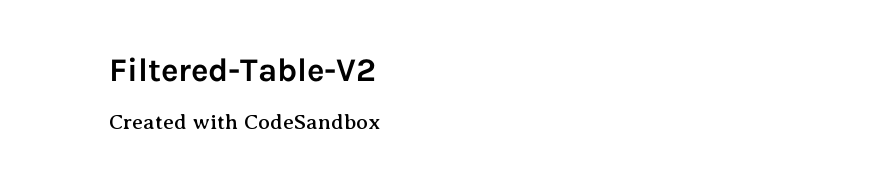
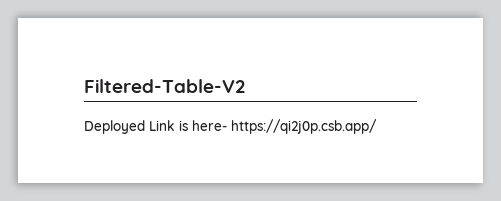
- Created with CodeSandbox
+ Deployed Link is here- https://qi2j0p.csb.app/

